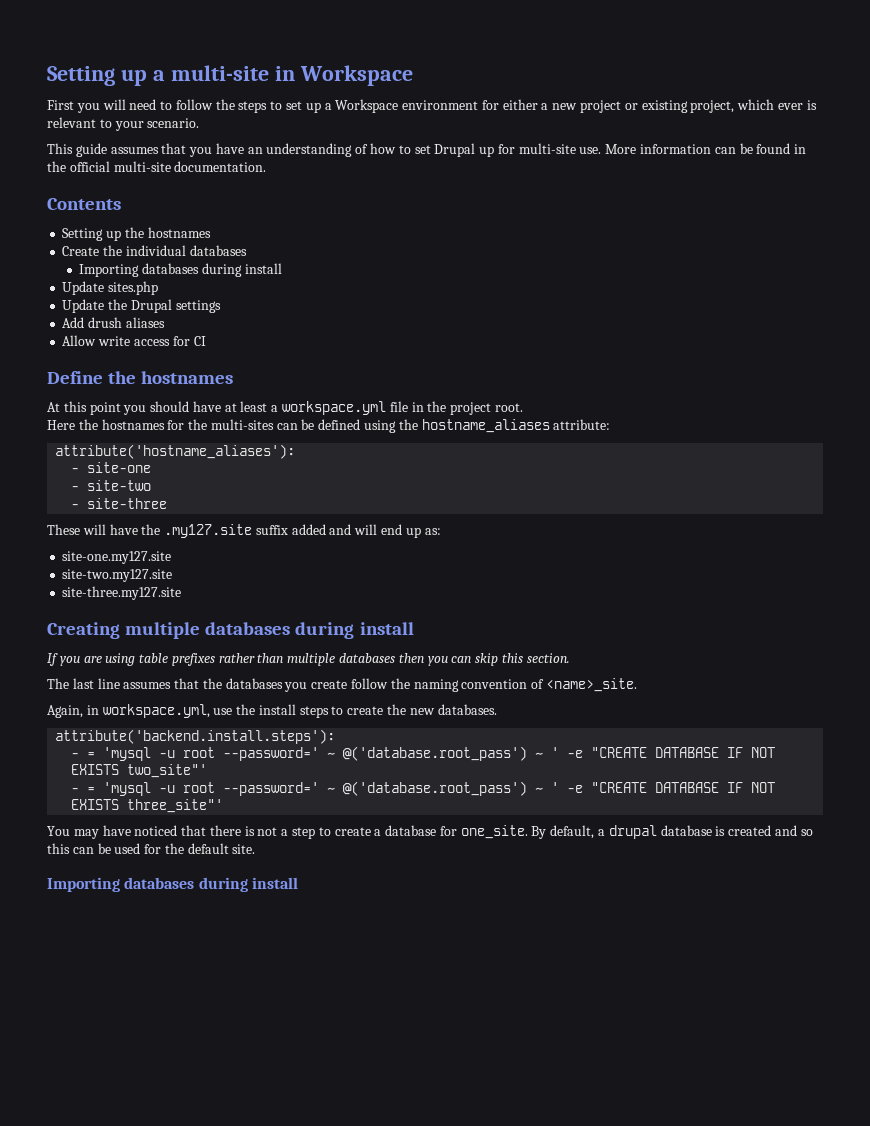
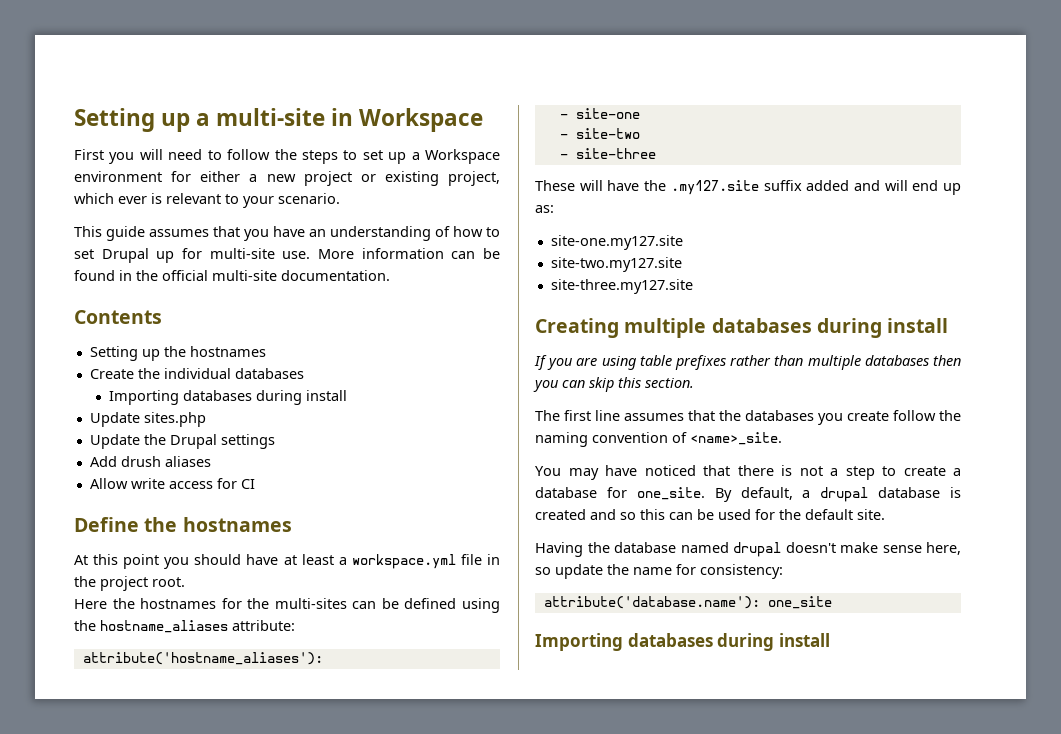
- The last line assumes that the databases you create follow the naming convention of <name>_site.
+ The first line assumes that the databases you create follow the naming convention of <name>_site.
- Again, in workspace.yml, use the install steps to create the new databases.
- attribute('backend.install.steps'):
- - = 'mysql -u root --password=' ~ @('database.root_pass') ~ ' -e "CREATE DATABASE IF NOT EXISTS two_site"'
- - = 'mysql -u root --password=' ~ @('database.root_pass') ~ ' -e "CREATE DATABASE IF NOT EXISTS three_site"'
+ Having the database named drupal doesn't make sense here, so update the name for consistency:
+ attribute('database.name'): one_site

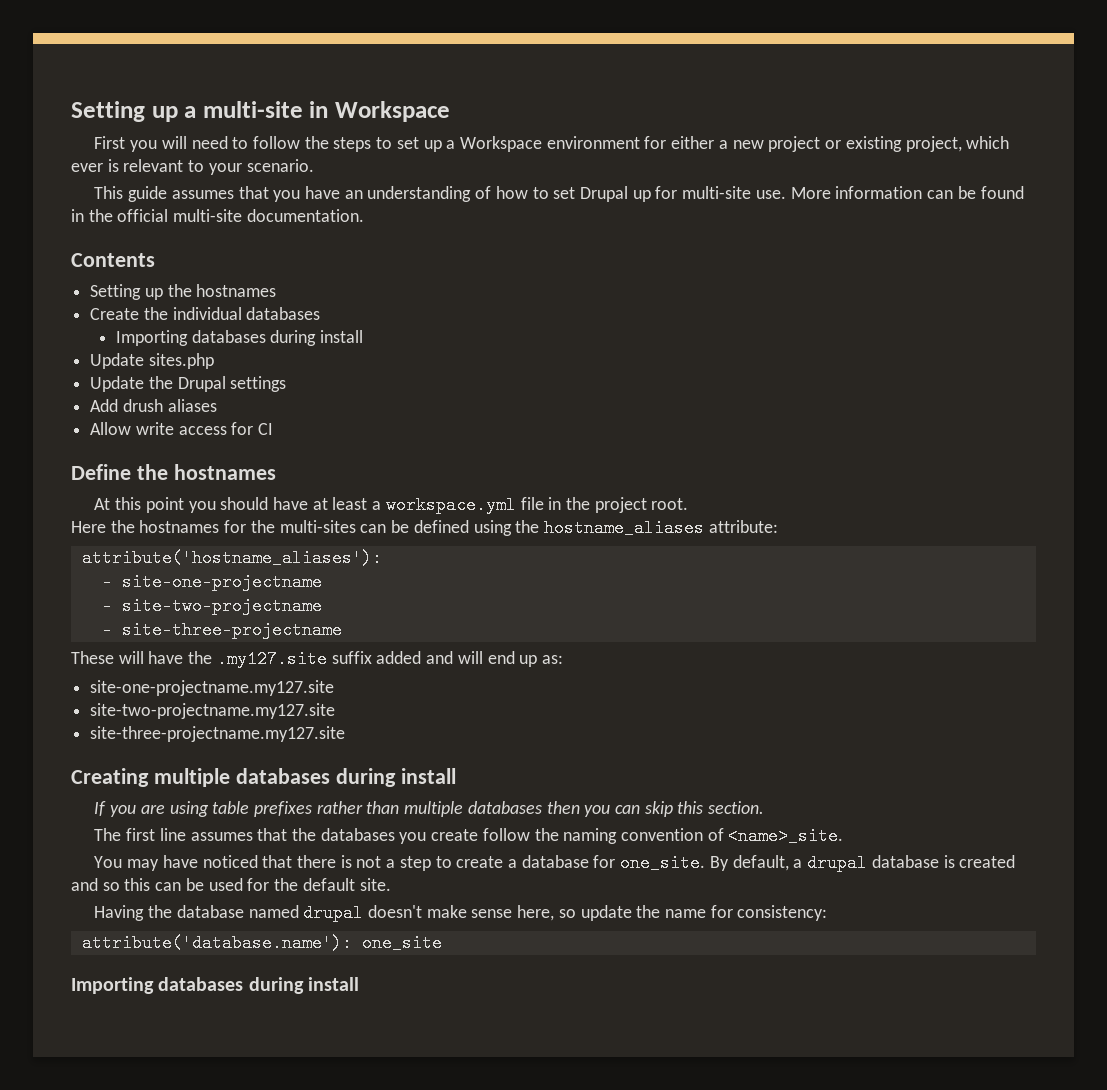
- - site-one
- - site-two
- - site-three
+ - site-one-projectname
+ - site-two-projectname
+ - site-three-projectname
- site-one.my127.site
- site-two.my127.site
- site-three.my127.site
+ site-one-projectname.my127.site
+ site-two-projectname.my127.site
+ site-three-projectname.my127.site

